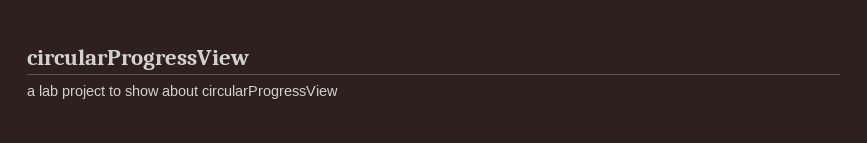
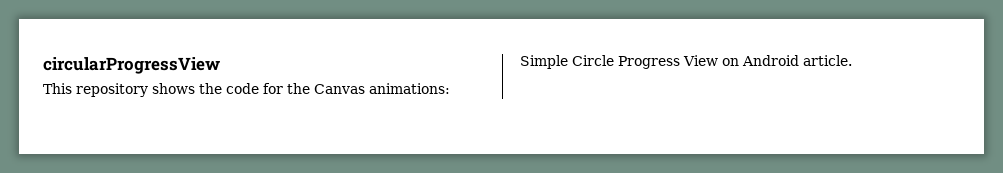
- a lab project to show about circularProgressView
+ This repository shows the code for the Canvas animations: Simple Circle Progress View on Android article.

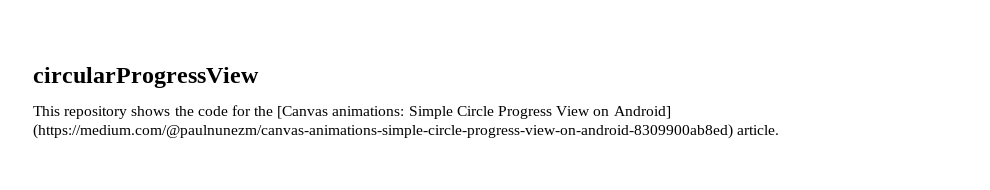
- This repository shows the code for the Canvas animations: Simple Circle Progress View on Android article.
+ This repository shows the code for the [Canvas animations: Simple Circle Progress View on Android] (https://medium.com/@paulnunezm/canvas-animations-simple-circle-progress-view-on-android-8309900ab8ed) article.

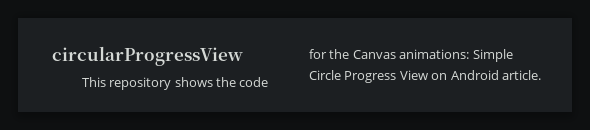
- This repository shows the code for the [Canvas animations: Simple Circle Progress View on Android] (https://medium.com/@paulnunezm/canvas-animations-simple-circle-progress-view-on-android-8309900ab8ed) article.
+ This repository shows the code for the Canvas animations: Simple Circle Progress View on Android article.

